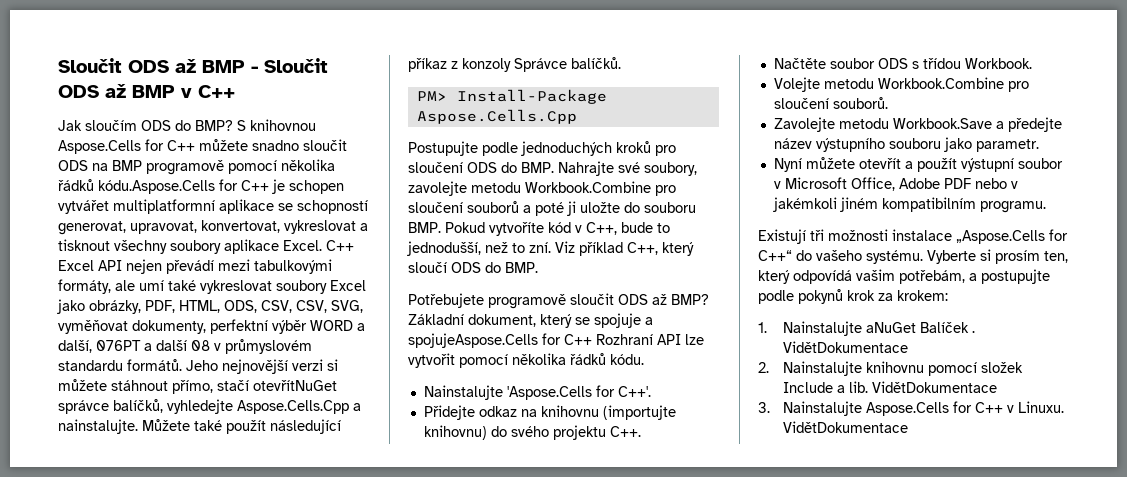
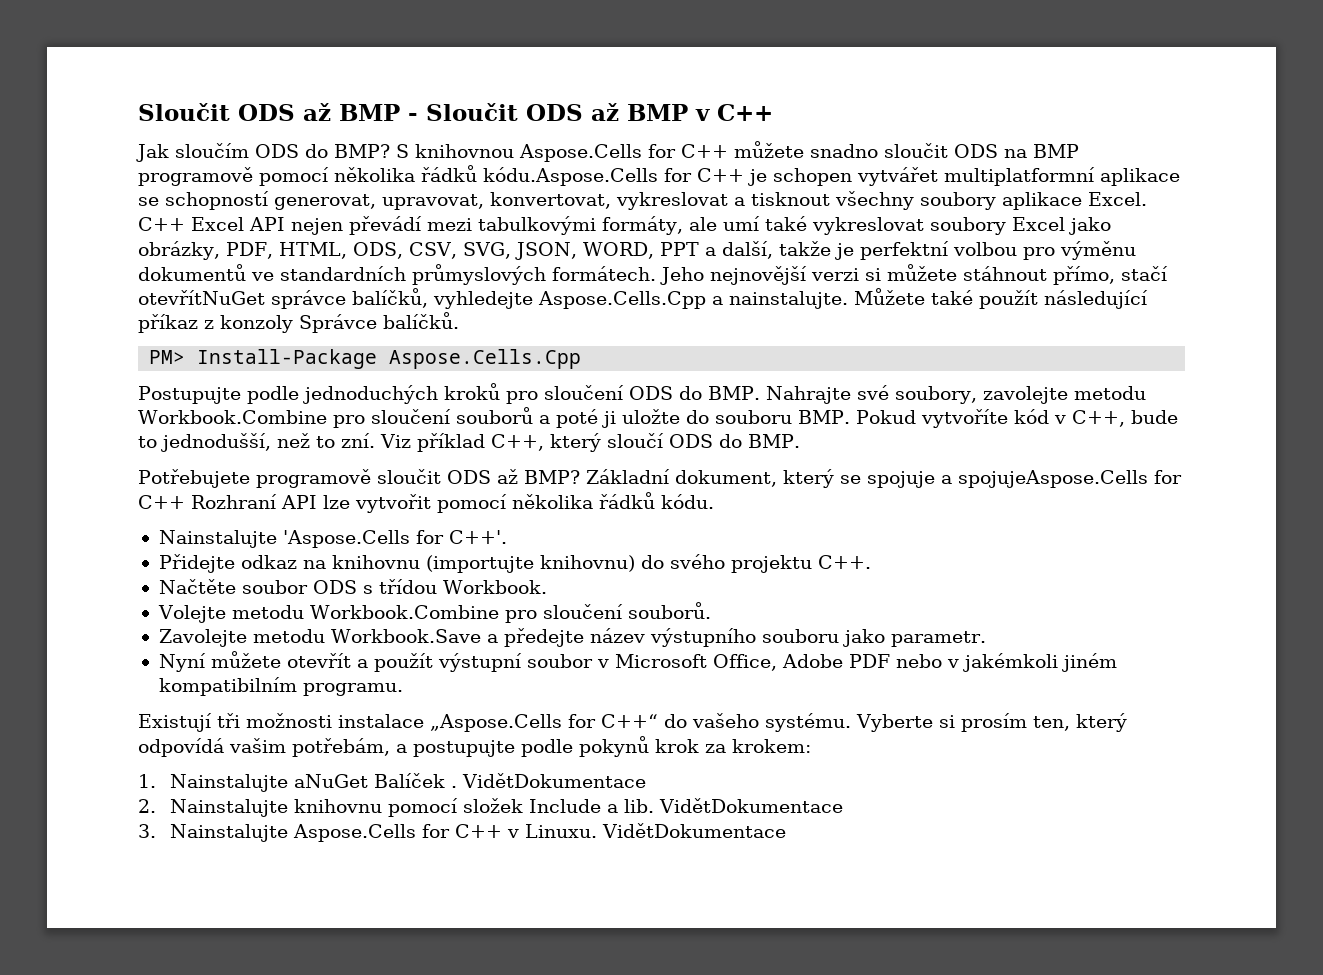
- C++ Excel API nejen převádí mezi tabulkovými formáty, ale umí také vykreslovat soubory Excel jako obrázky, PDF, HTML, ODS, CSV, CSV, SVG, vyměňovat dokumenty, perfektní výběr WORD a další, 076PT a další 08 v průmyslovém standardu formátů.
+ C++ Excel API nejen převádí mezi tabulkovými formáty, ale umí také vykreslovat soubory Excel jako obrázky, PDF, HTML, ODS, CSV, SVG, JSON, WORD, PPT a další, takže je perfektní volbou pro výměnu dokumentů ve standardních průmyslových formátech.

